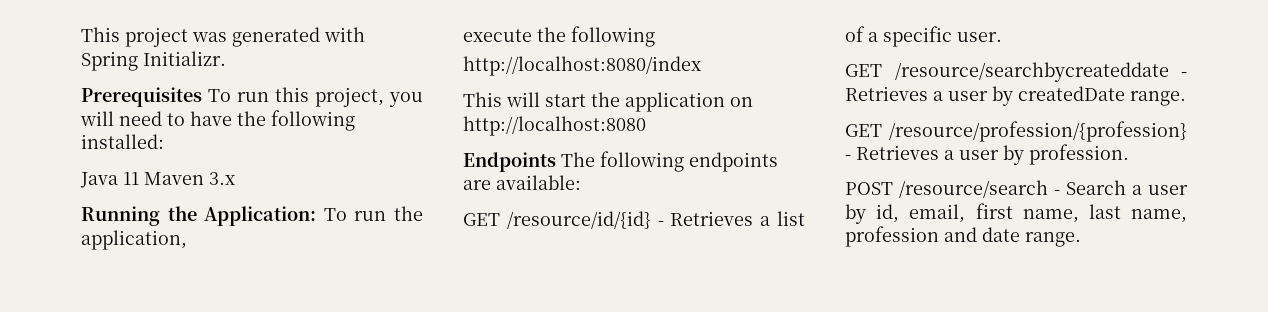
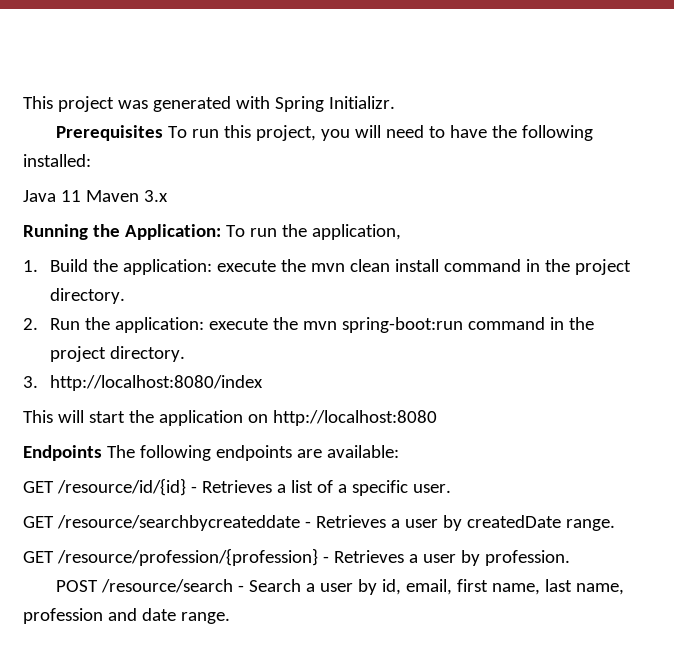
- execute the following
- http://localhost:8080/index
+ 1. Build the application: execute the mvn clean install command in the project directory.
+ 2. Run the application: execute the mvn spring-boot:run command in the project directory.
+ 3. http://localhost:8080/index

